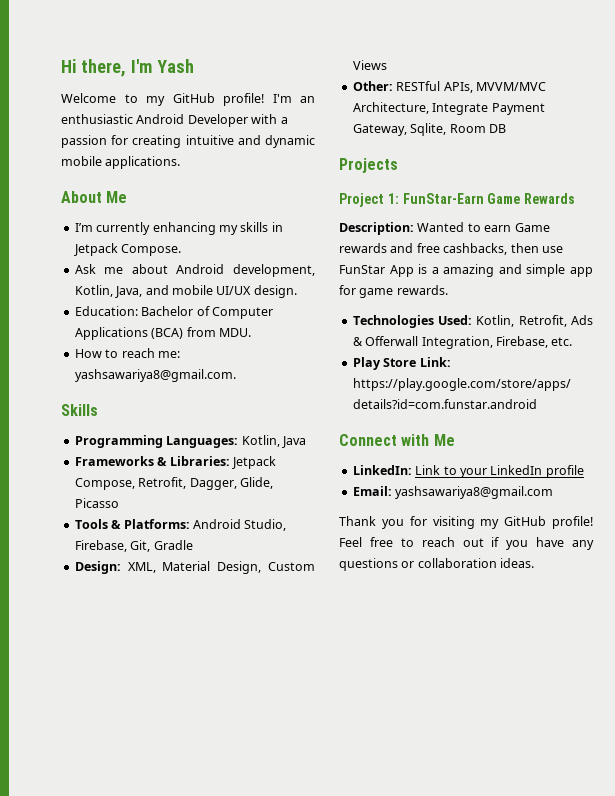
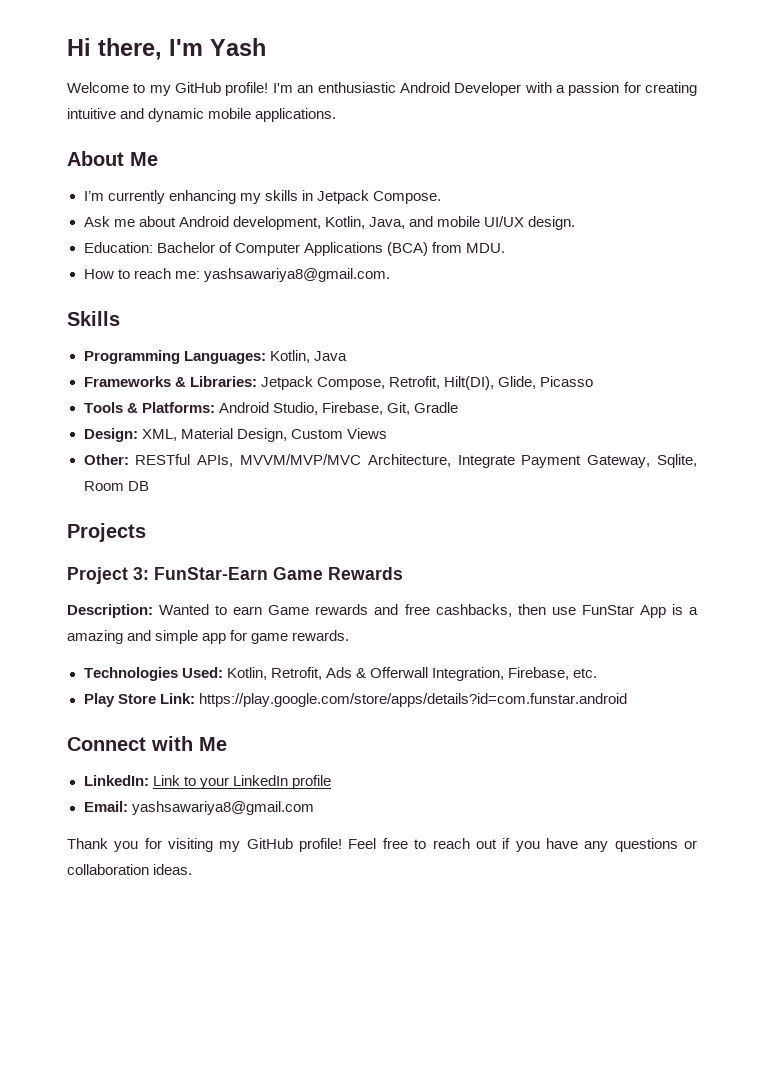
- Frameworks & Libraries: Jetpack Compose, Retrofit, Dagger, Glide, Picasso
+ Frameworks & Libraries: Jetpack Compose, Retrofit, Hilt(DI), Glide, Picasso
- Other: RESTful APIs, MVVM/MVC Architecture, Integrate Payment Gateway, Sqlite, Room DB
+ Other: RESTful APIs, MVVM/MVP/MVC Architecture, Integrate Payment Gateway, Sqlite, Room DB
- Project 1: FunStar-Earn Game Rewards
+ Project 3: FunStar-Earn Game Rewards

